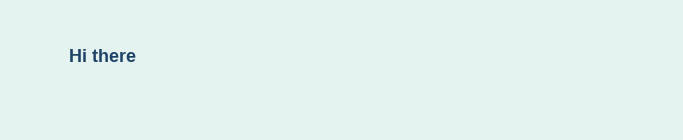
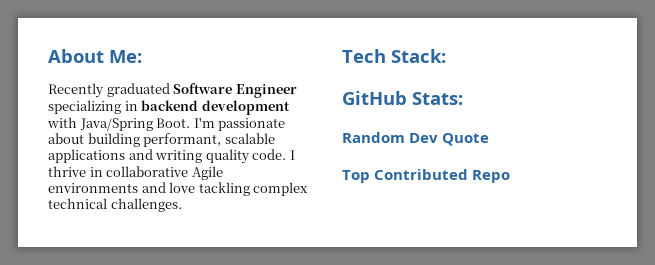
- Hi there
+ About Me:
+ Recently graduated Software Engineer specializing in backend development with Java/Spring Boot. I'm passionate about building performant, scalable applications and writing quality code. I thrive in collaborative Agile environments and love tackling complex technical challenges.
+ Tech Stack:
+ GitHub Stats:
+ Random Dev Quote
+ Top Contributed Repo

